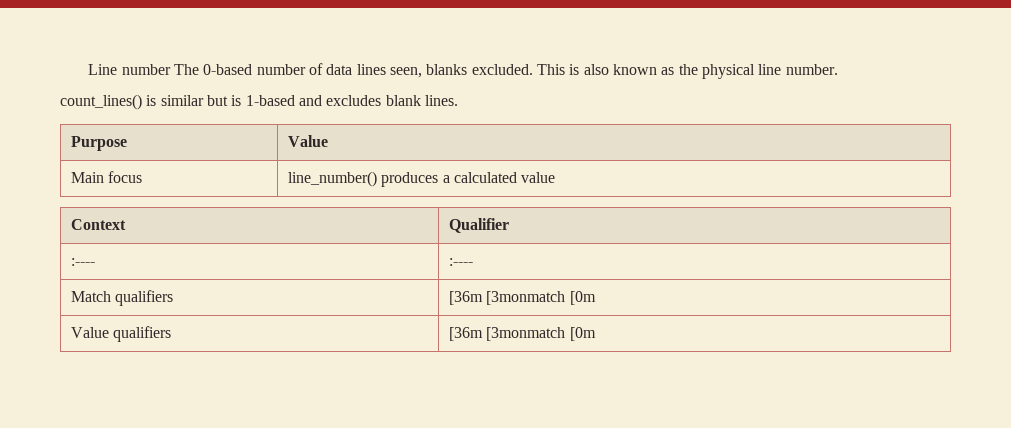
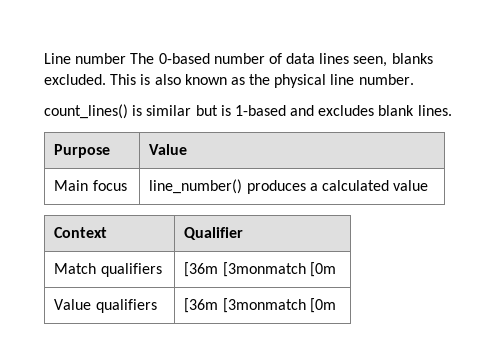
- :---- | :----

